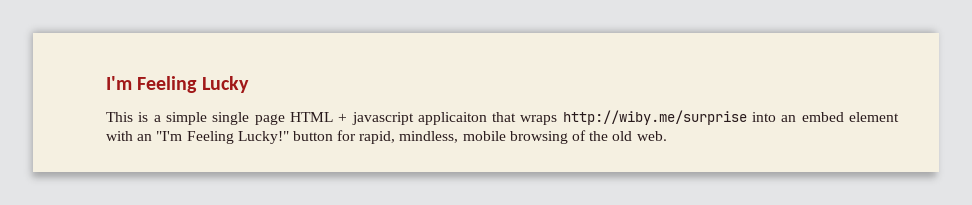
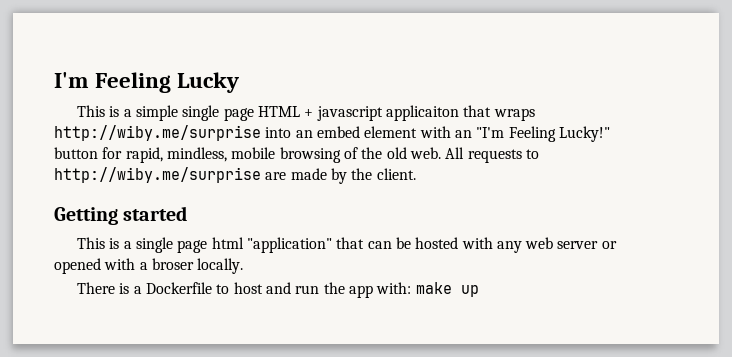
+ All requests to http://wiby.me/surprise are made by the client.
+ Getting started
+ This is a single page html "application" that can be hosted with any web server or opened with a broser locally.
+ There is a Dockerfile to host and run the app with: make up

